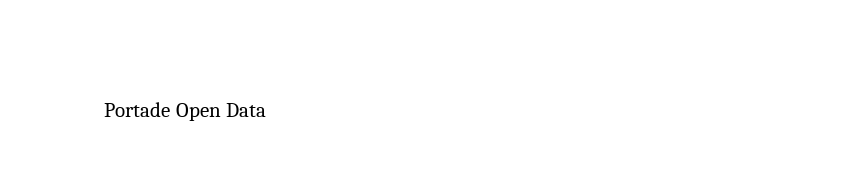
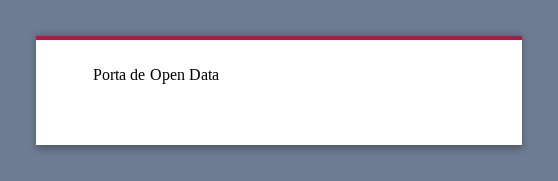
- Portade Open Data
+ Porta de Open Data

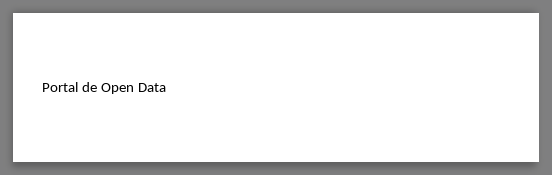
- Porta de Open Data
+ Portal de Open Data

